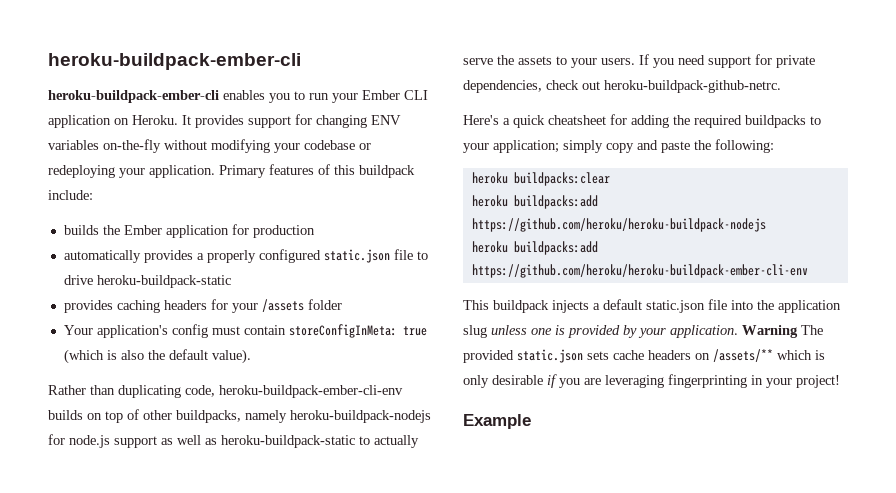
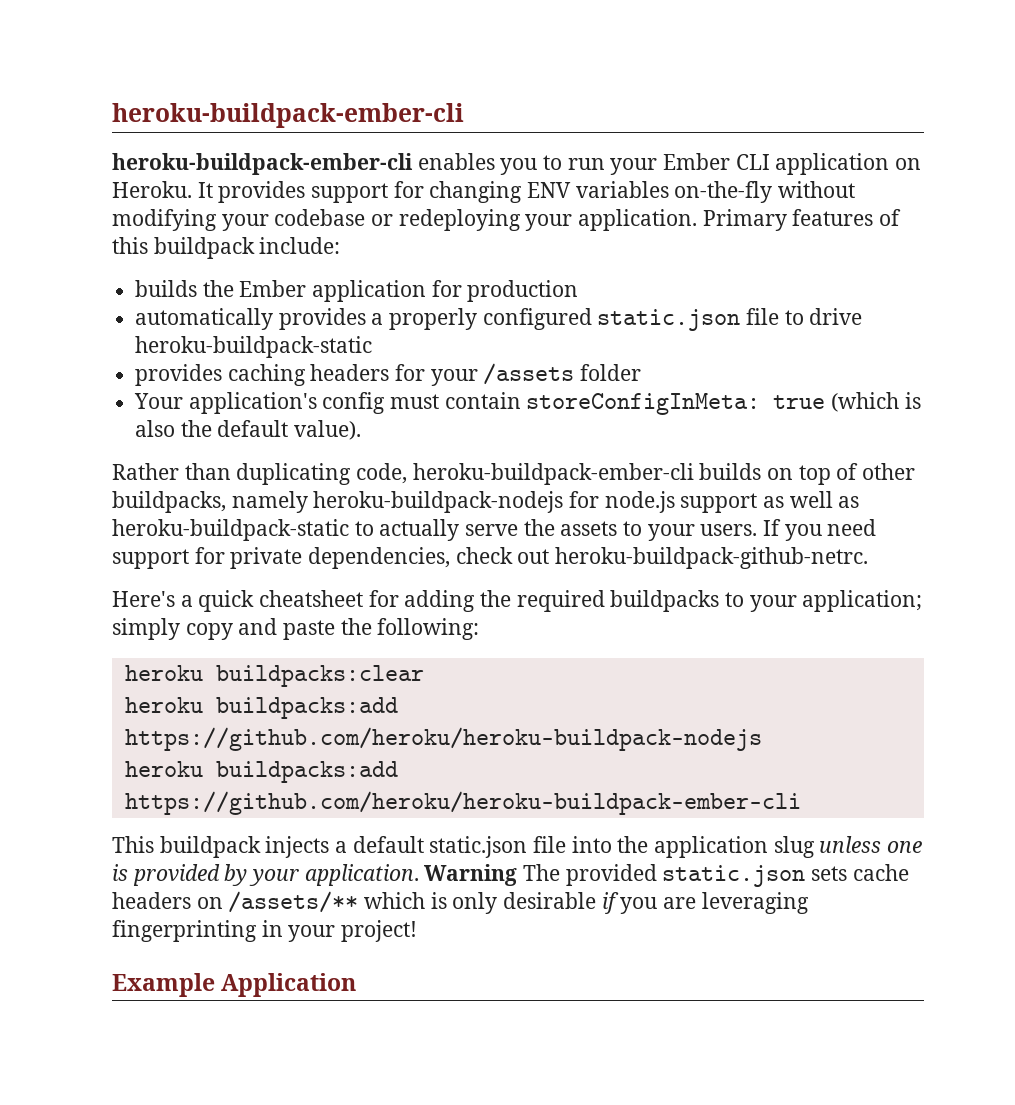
- Rather than duplicating code, heroku-buildpack-ember-cli-env builds on top of other buildpacks, namely heroku-buildpack-nodejs for node.js support as well as heroku-buildpack-static to actually serve the assets to your users.
+ Rather than duplicating code, heroku-buildpack-ember-cli builds on top of other buildpacks, namely heroku-buildpack-nodejs for node.js support as well as heroku-buildpack-static to actually serve the assets to your users.
- heroku buildpacks:add https://github.com/heroku/heroku-buildpack-ember-cli-env
+ heroku buildpacks:add https://github.com/heroku/heroku-buildpack-ember-cli
- Example
+ Example Application

